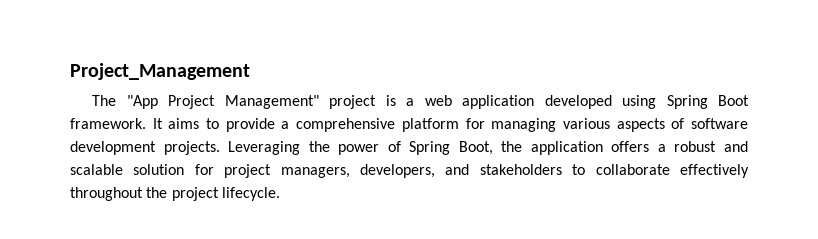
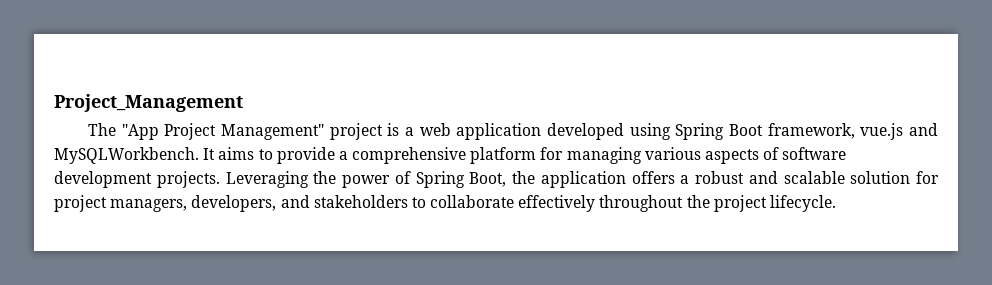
- The "App Project Management" project is a web application developed using Spring Boot framework.
+ The "App Project Management" project is a web application developed using Spring Boot framework, vue.js and MySQLWorkbench.

